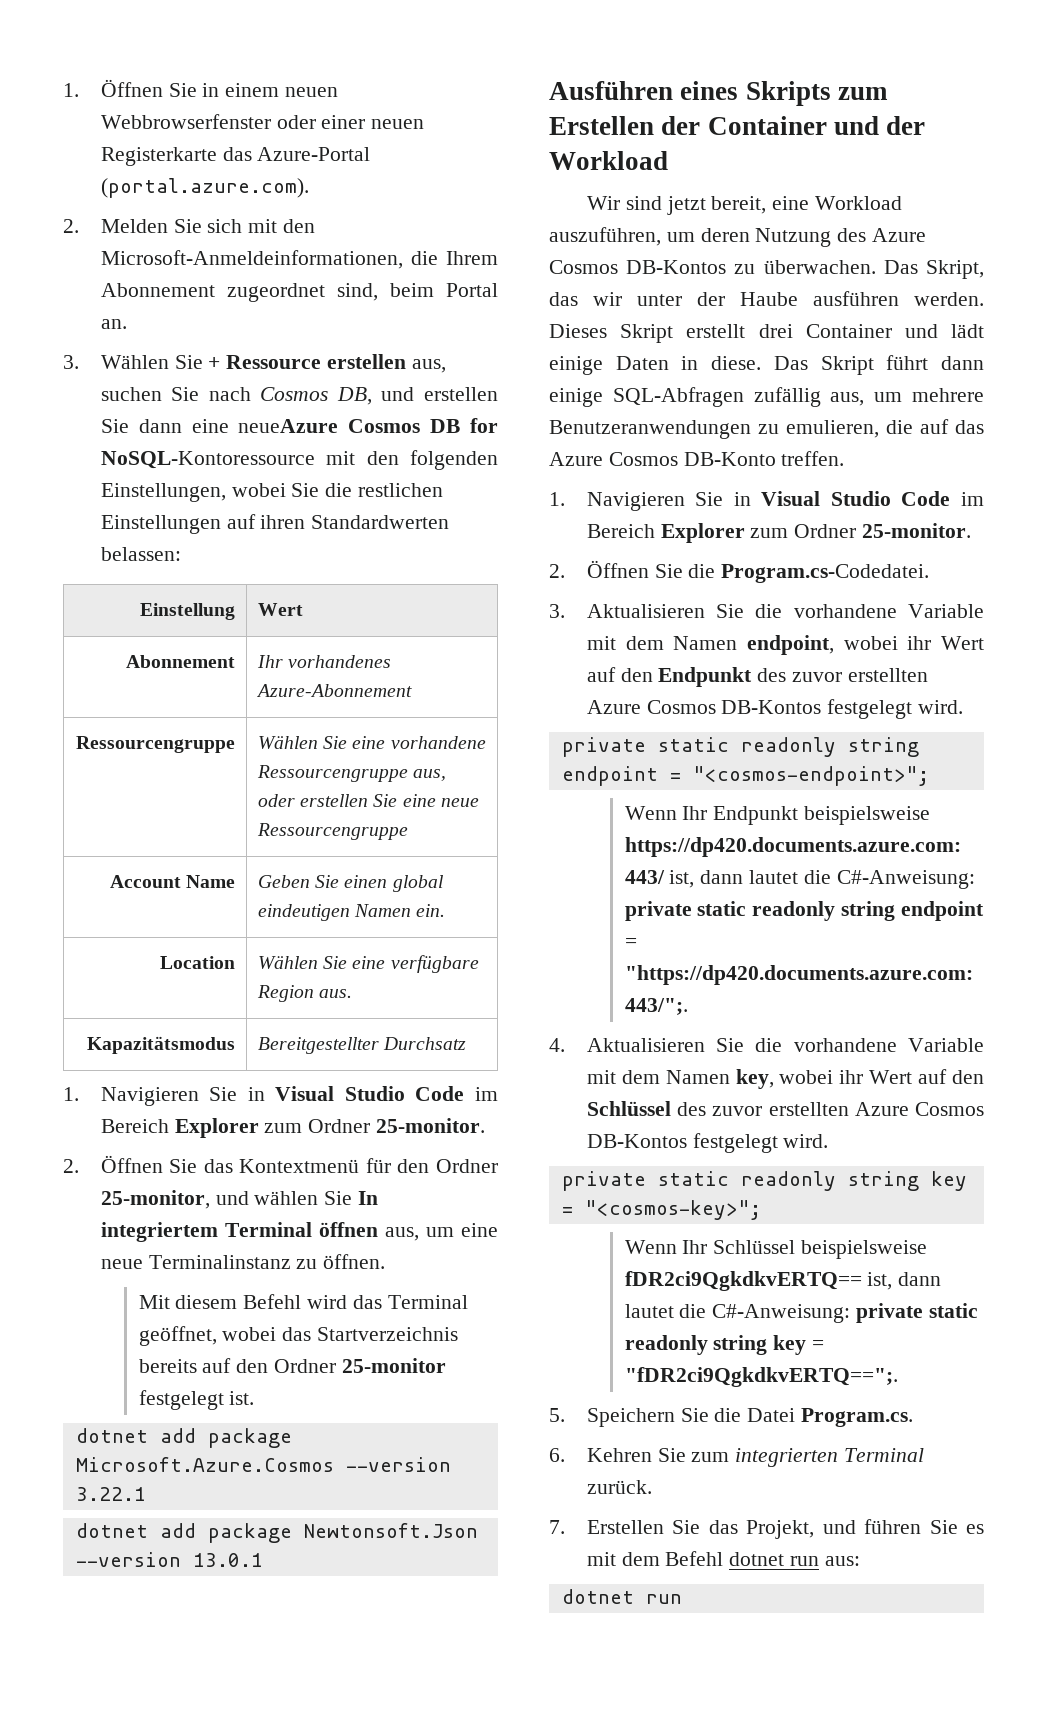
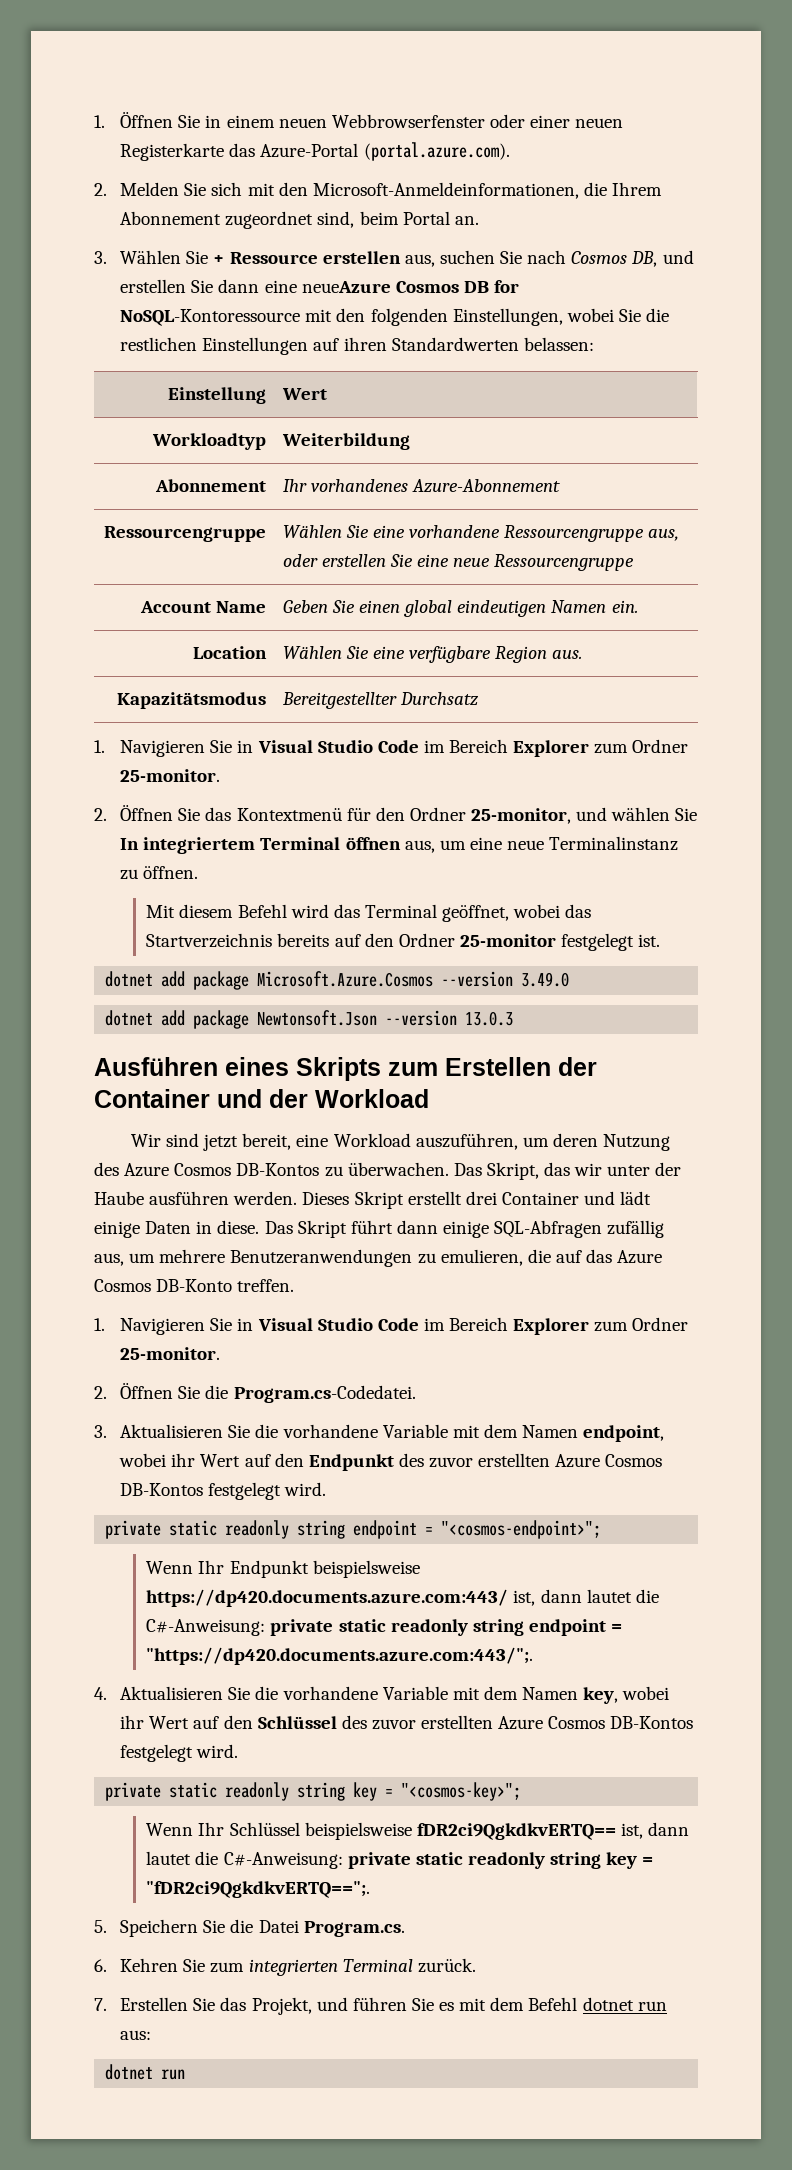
+ Workloadtyp | Weiterbildung
- dotnet add package Microsoft.Azure.Cosmos --version 3.22.1
+ dotnet add package Microsoft.Azure.Cosmos --version 3.49.0
- dotnet add package Newtonsoft.Json --version 13.0.1
+ dotnet add package Newtonsoft.Json --version 13.0.3

